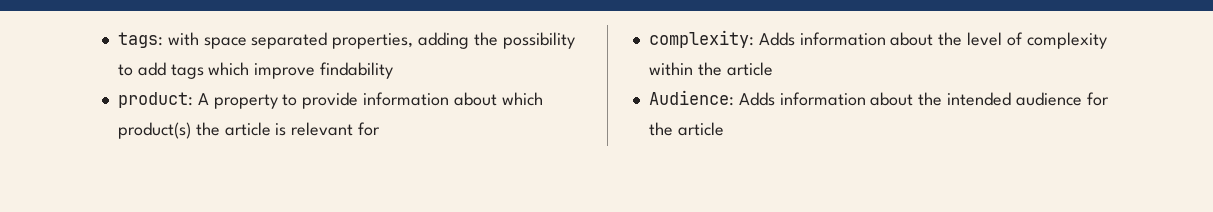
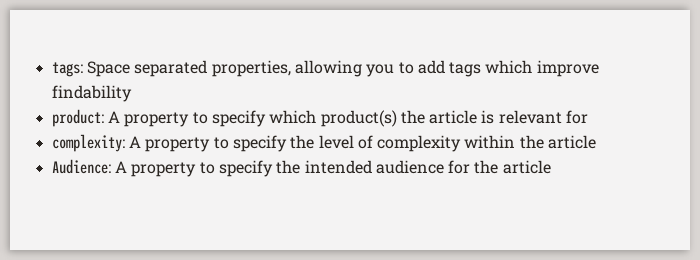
- tags: with space separated properties, adding the possibility to add tags which improve findability
+ tags: Space separated properties, allowing you to add tags which improve findability
- product: A property to provide information about which product(s) the article is relevant for
+ product: A property to specify which product(s) the article is relevant for
- complexity: Adds information about the level of complexity within the article
+ complexity: A property to specify the level of complexity within the article
- Audience: Adds information about the intended audience for the article
+ Audience: A property to specify the intended audience for the article

